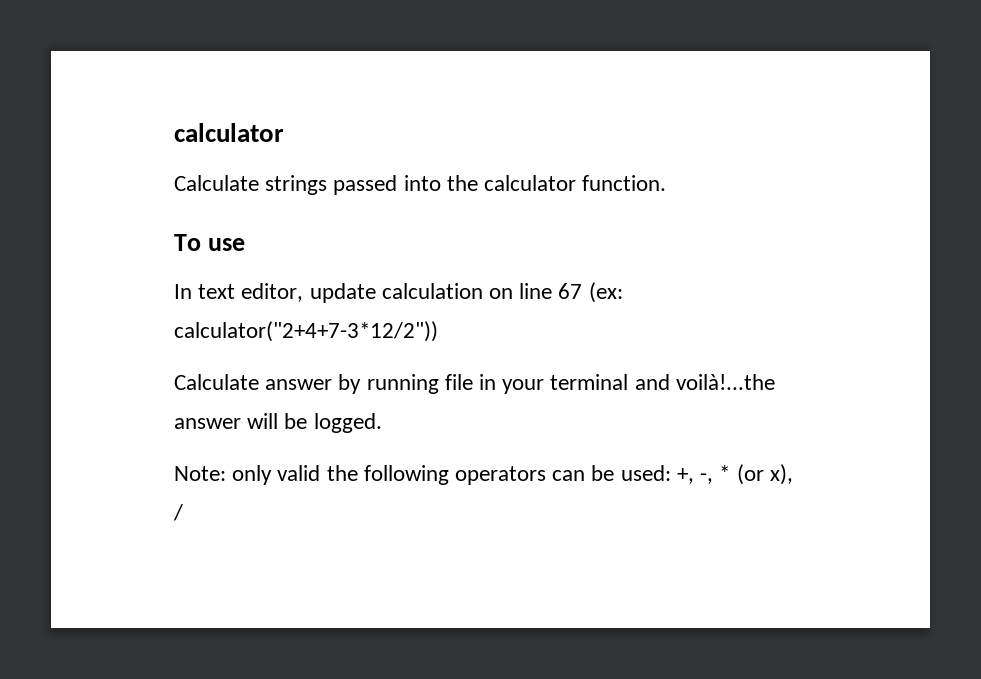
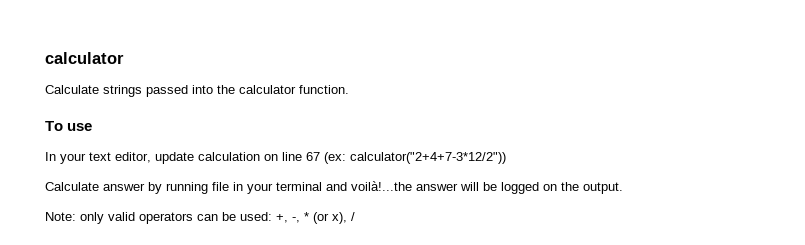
- In text editor, update calculation on line 67 (ex: calculator("2+4+7-3*12/2"))
+ In your text editor, update calculation on line 67 (ex: calculator("2+4+7-3*12/2"))
- Calculate answer by running file in your terminal and voilà!...the answer will be logged.
+ Calculate answer by running file in your terminal and voilà!...the answer will be logged on the output.
- Note: only valid the following operators can be used: +, -, * (or x), /
+ Note: only valid operators can be used: +, -, * (or x), /

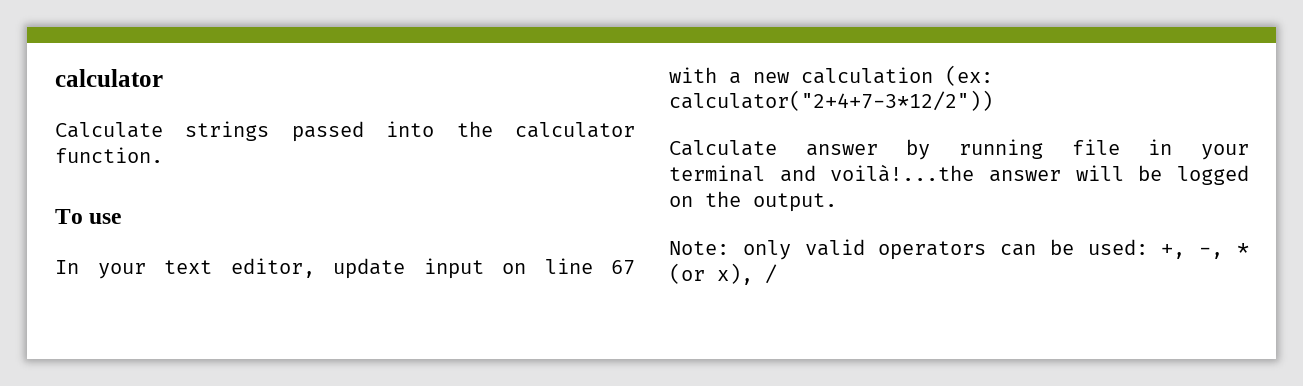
- In your text editor, update calculation on line 67 (ex: calculator("2+4+7-3*12/2"))
+ In your text editor, update input on line 67 with a new calculation (ex: calculator("2+4+7-3*12/2"))

